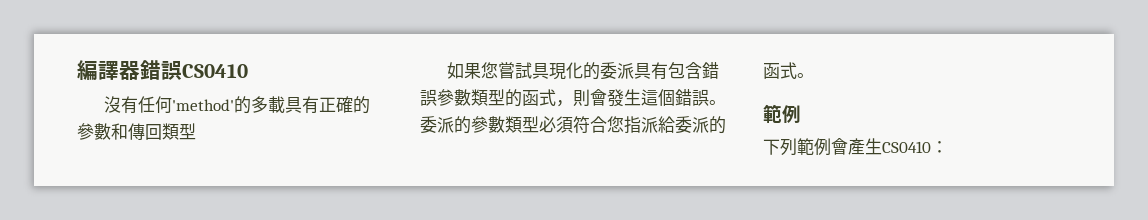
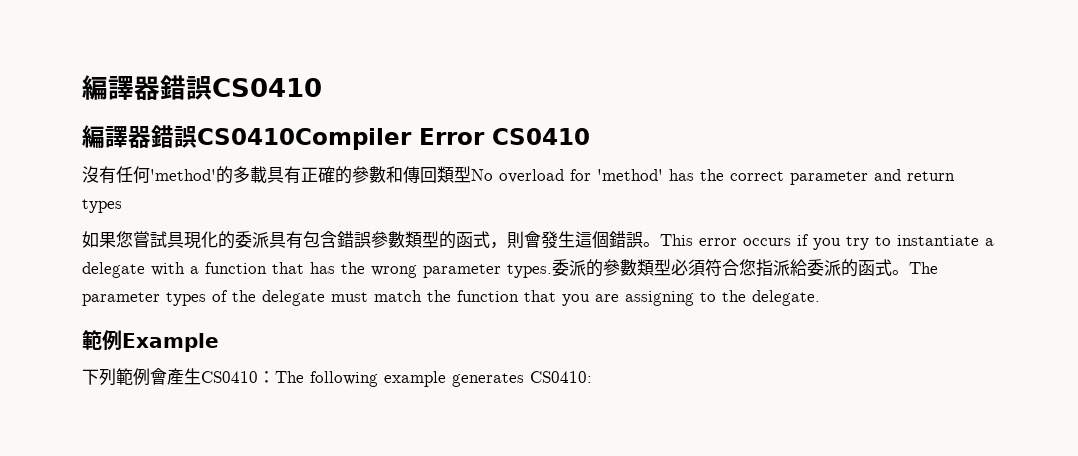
+ 編譯器錯誤CS0410Compiler Error CS0410
- 沒有任何'method'的多載具有正確的參數和傳回類型
+ 沒有任何'method'的多載具有正確的參數和傳回類型No overload for 'method' has the correct parameter and return types
+ This error occurs if you try to instantiate a delegate with a function that has the wrong parameter types.
- 委派的參數類型必須符合您指派給委派的函式。
- 範例
+ 委派的參數類型必須符合您指派給委派的函式。The parameter types of the delegate must match the function that you are assigning to the delegate.
+ 範例Example
- 下列範例會產生CS0410：
+ 下列範例會產生CS0410：The following example generates CS0410:

